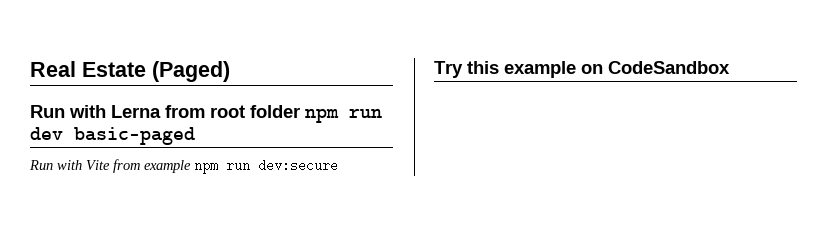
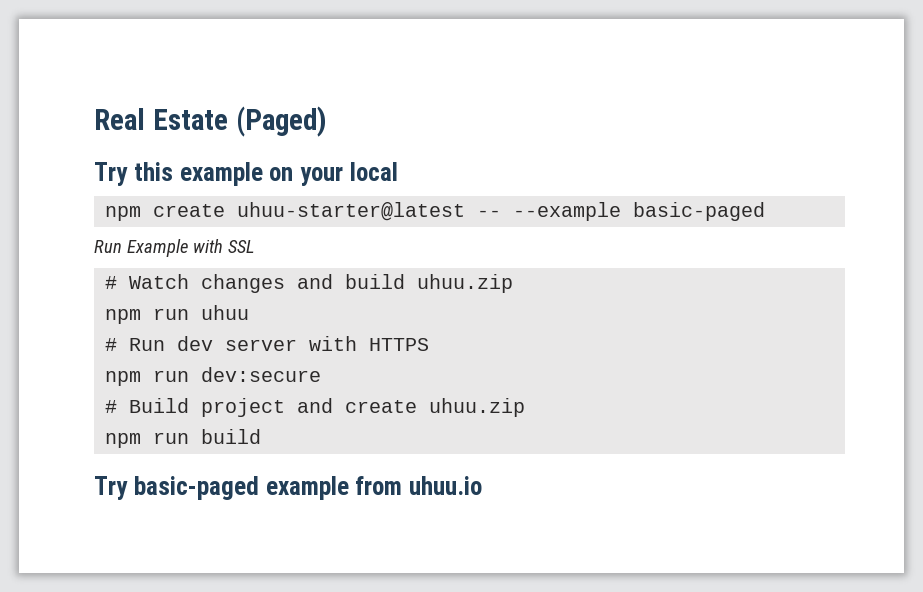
- Run with Lerna from root folder npm run dev basic-paged
- Run with Vite from example npm run dev:secure
- Try this example on CodeSandbox
+ Try this example on your local
+ npm create uhuu-starter@latest -- --example basic-paged
+ Run Example with SSL
+ # Watch changes and build uhuu.zip
+ npm run uhuu
+ # Run dev server with HTTPS
+ npm run dev:secure
+ # Build project and create uhuu.zip
+ npm run build
+ Try basic-paged example from uhuu.io

